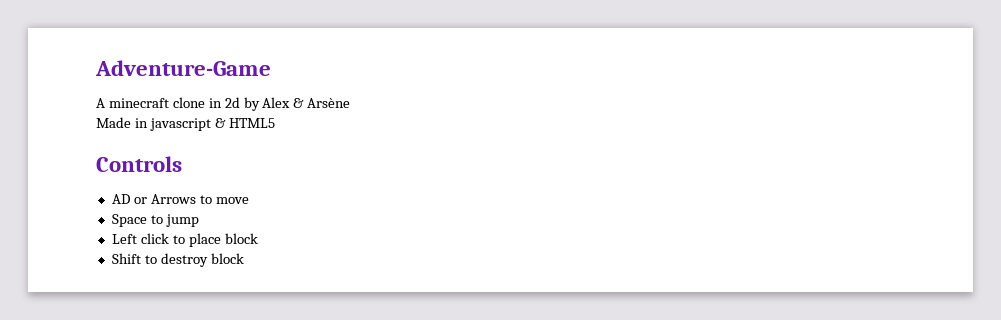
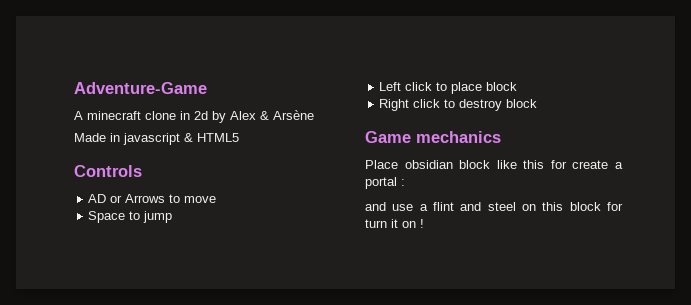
- Shift to destroy block
+ Right click to destroy block
+ Game mechanics
+ Place obsidian block like this for create a portal :
+ and use a flint and steel on this block for turn it on !

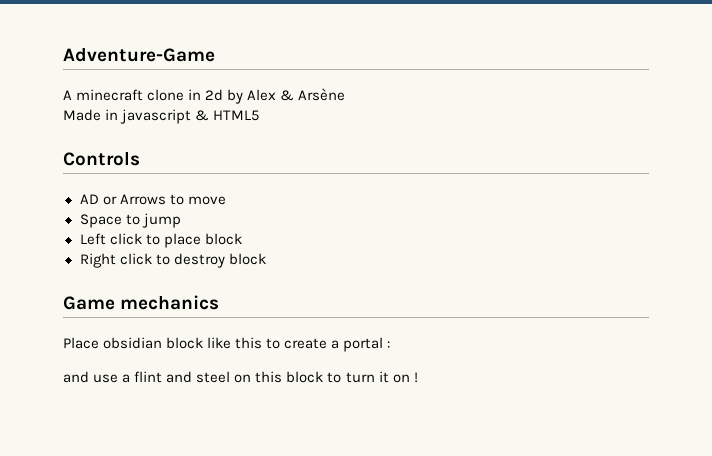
- Place obsidian block like this for create a portal :
+ Place obsidian block like this to create a portal :
- and use a flint and steel on this block for turn it on !
+ and use a flint and steel on this block to turn it on !

